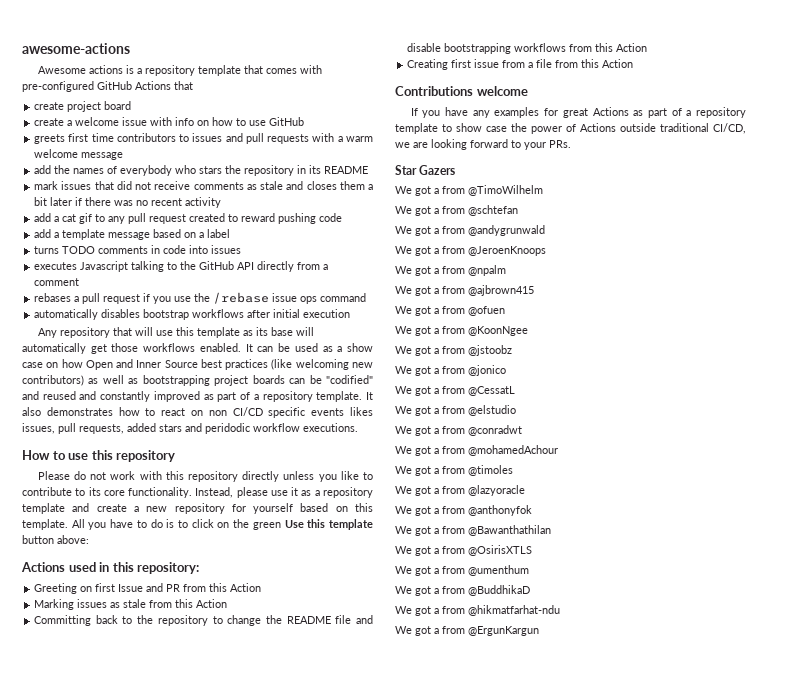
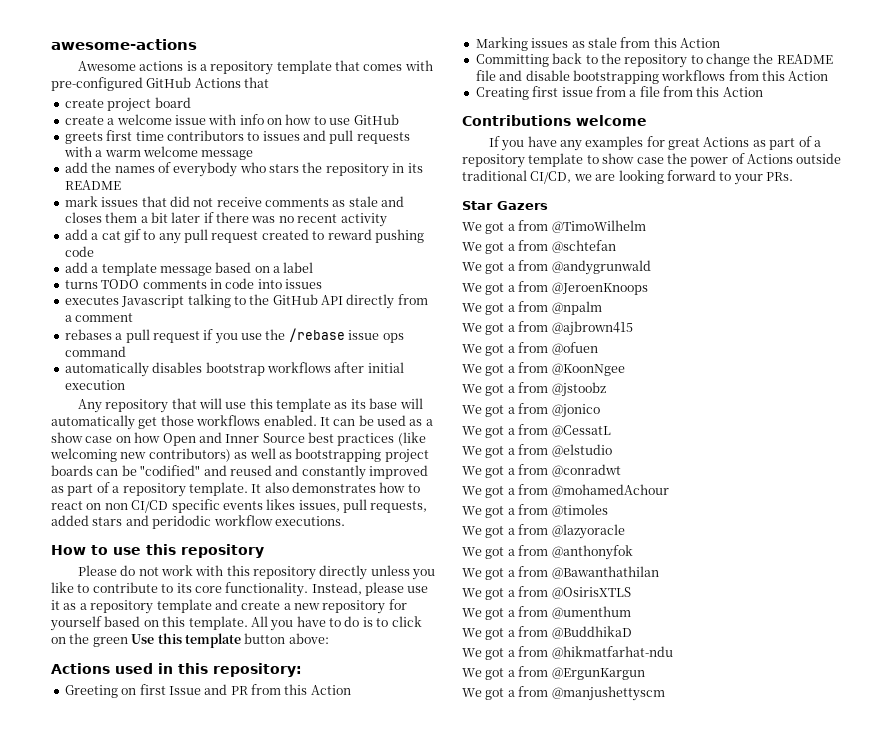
+ We got a from @manjushettyscm

